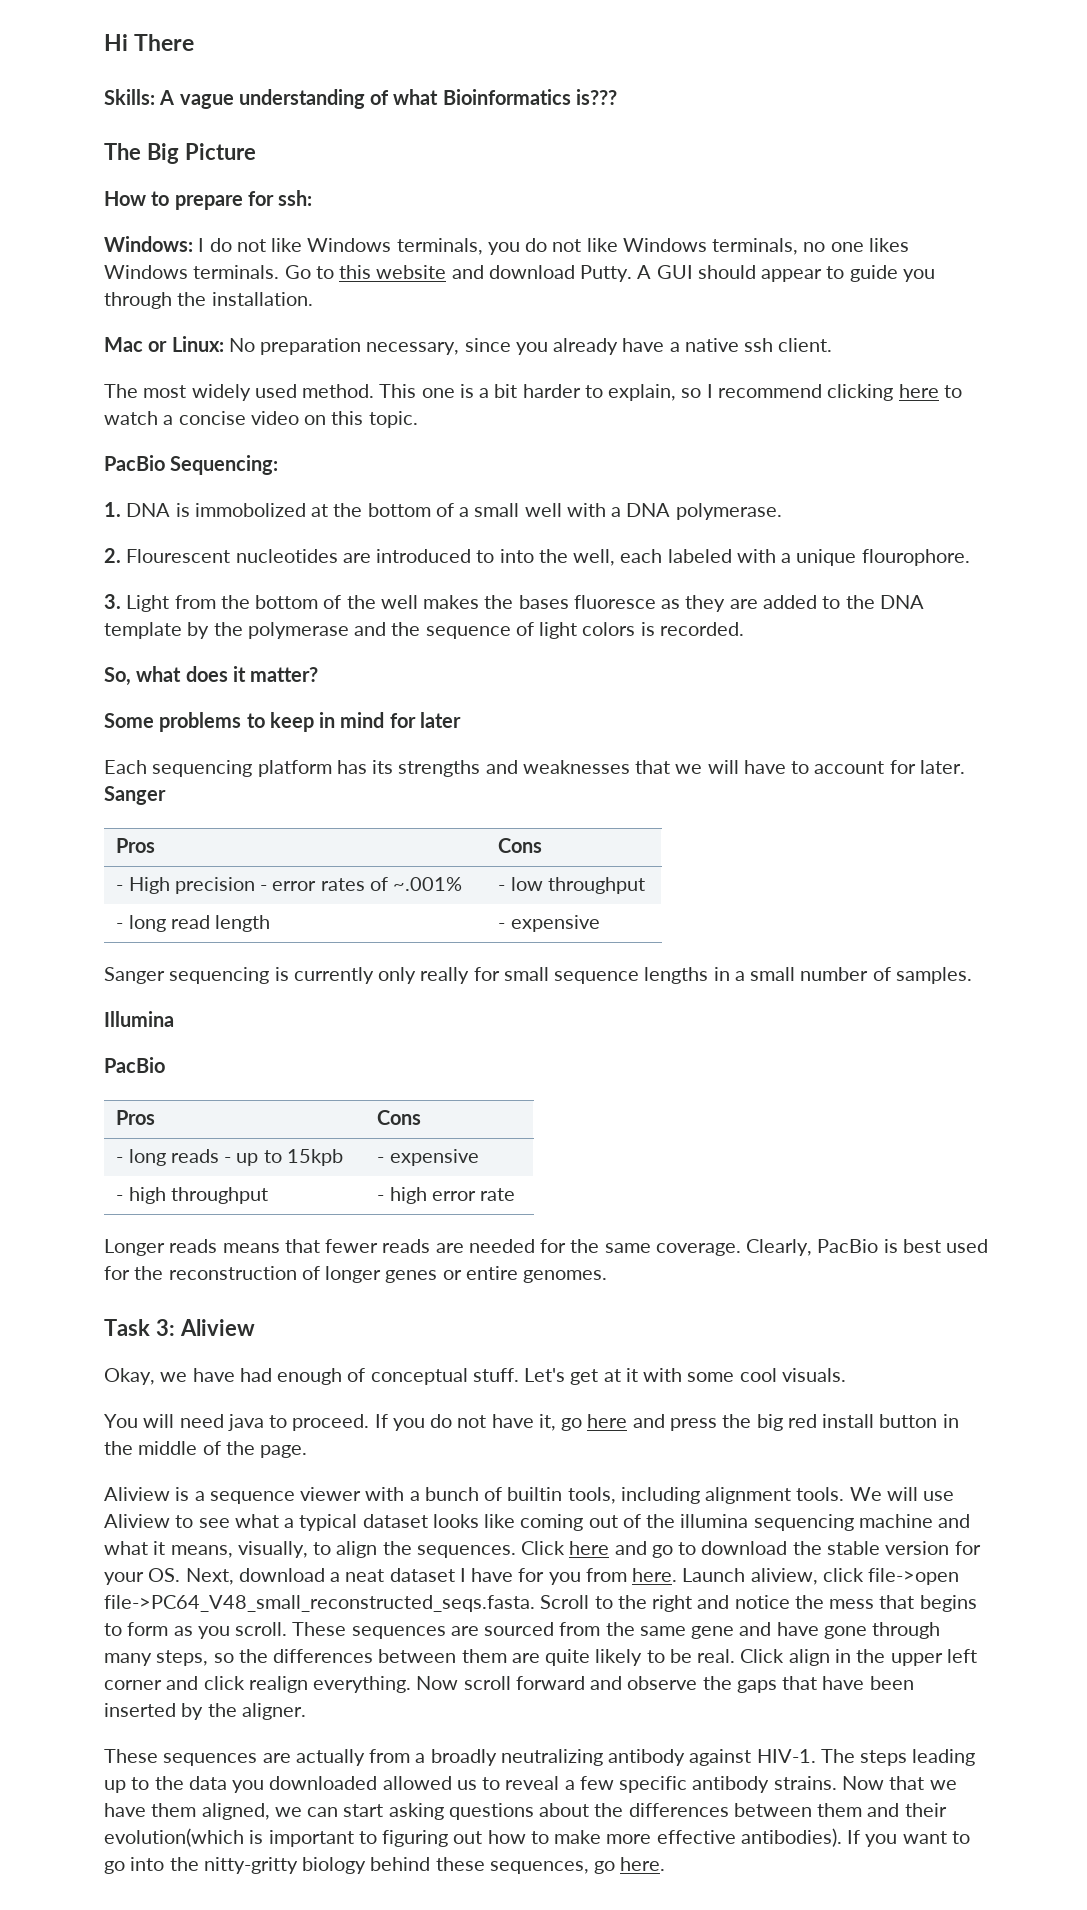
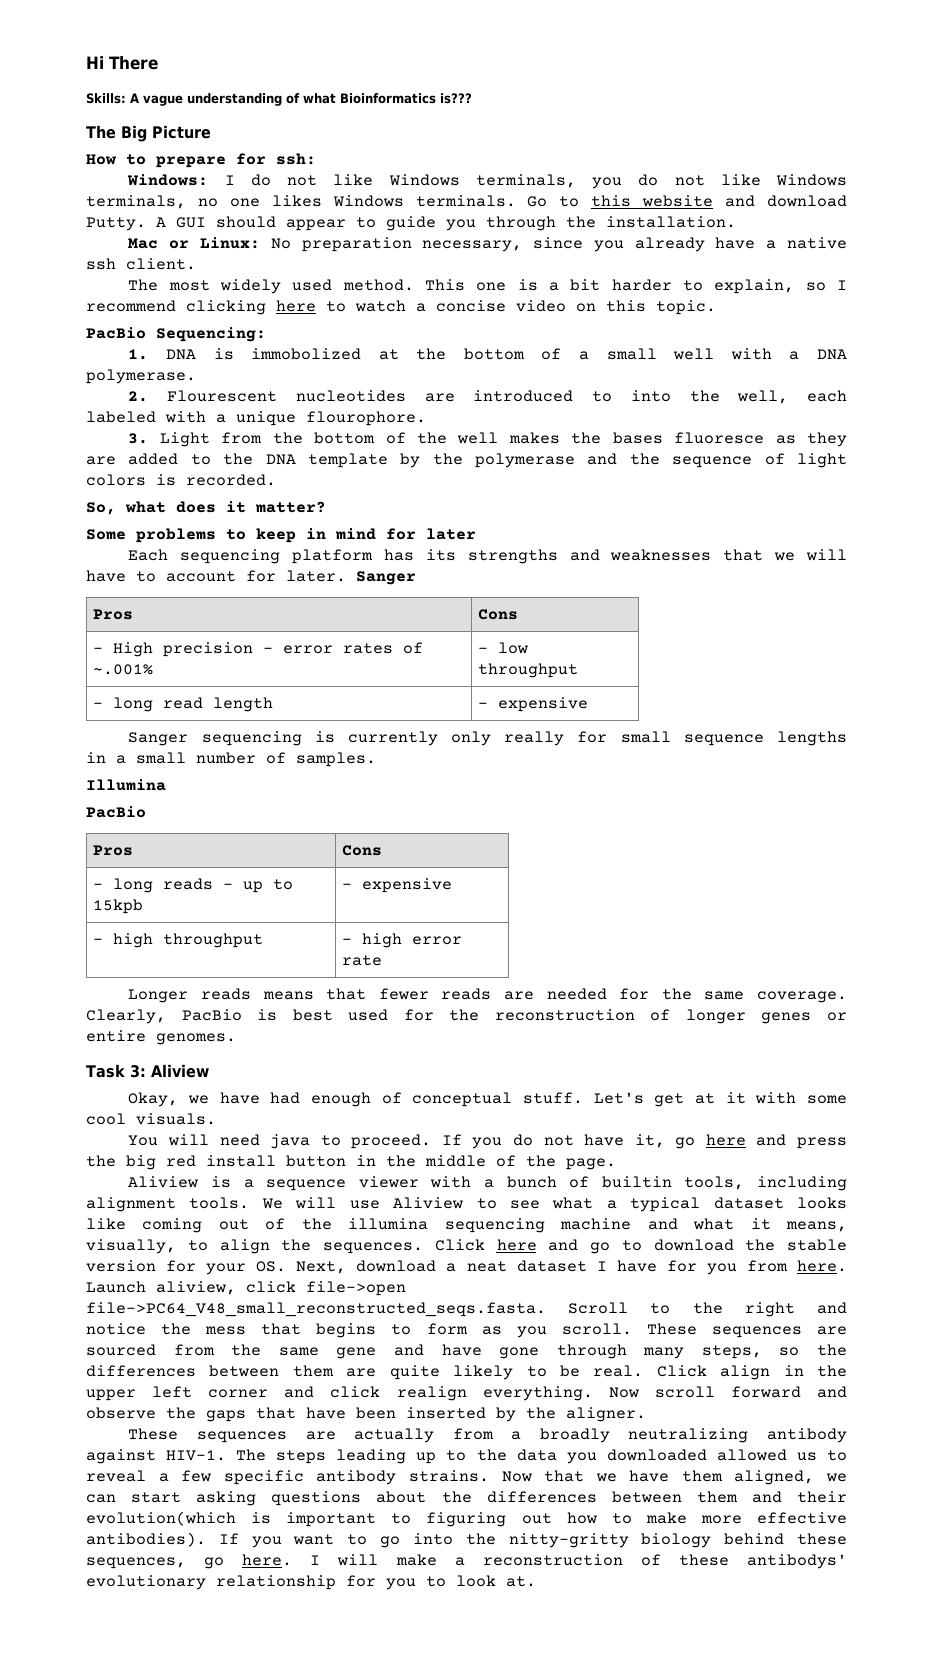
+ I will make a reconstruction of these antibodys' evolutionary relationship for you to look at.

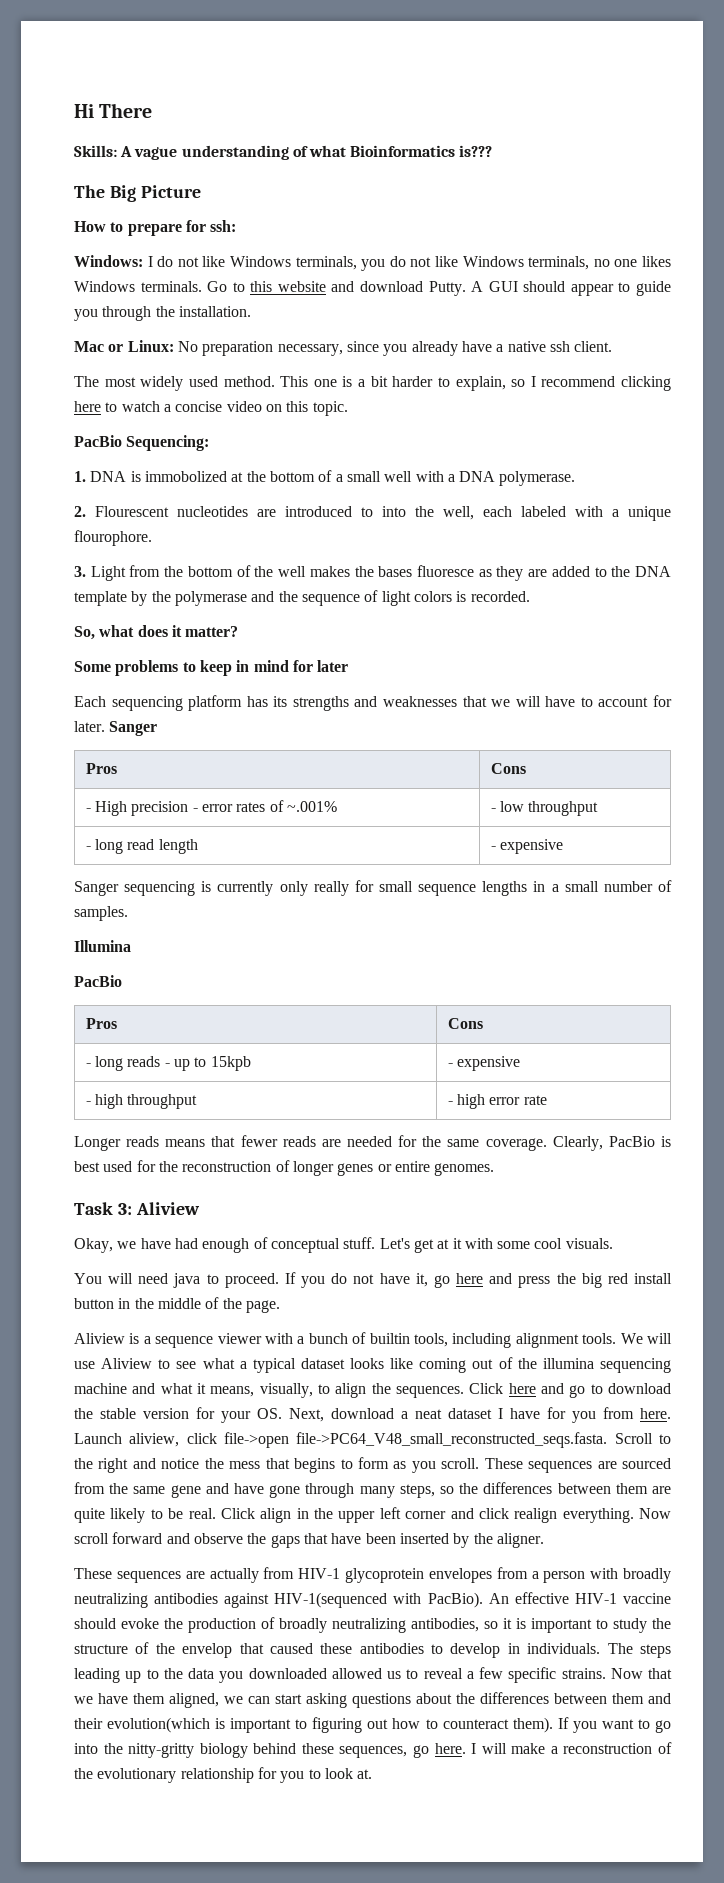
- These sequences are actually from a broadly neutralizing antibody against HIV-1.
+ These sequences are actually from HIV-1 glycoprotein envelopes from a person with broadly neutralizing antibodies against HIV-1(sequenced with PacBio). An effective HIV-1 vaccine should evoke the production of broadly neutralizing antibodies, so it is important to study the structure of the envelop that caused these antibodies to develop in individuals.
- The steps leading up to the data you downloaded allowed us to reveal a few specific antibody strains.
+ The steps leading up to the data you downloaded allowed us to reveal a few specific strains.
- Now that we have them aligned, we can start asking questions about the differences between them and their evolution(which is important to figuring out how to make more effective antibodies).
+ Now that we have them aligned, we can start asking questions about the differences between them and their evolution(which is important to figuring out how to counteract them).
- I will make a reconstruction of these antibodys' evolutionary relationship for you to look at.
+ I will make a reconstruction of the evolutionary relationship for you to look at.

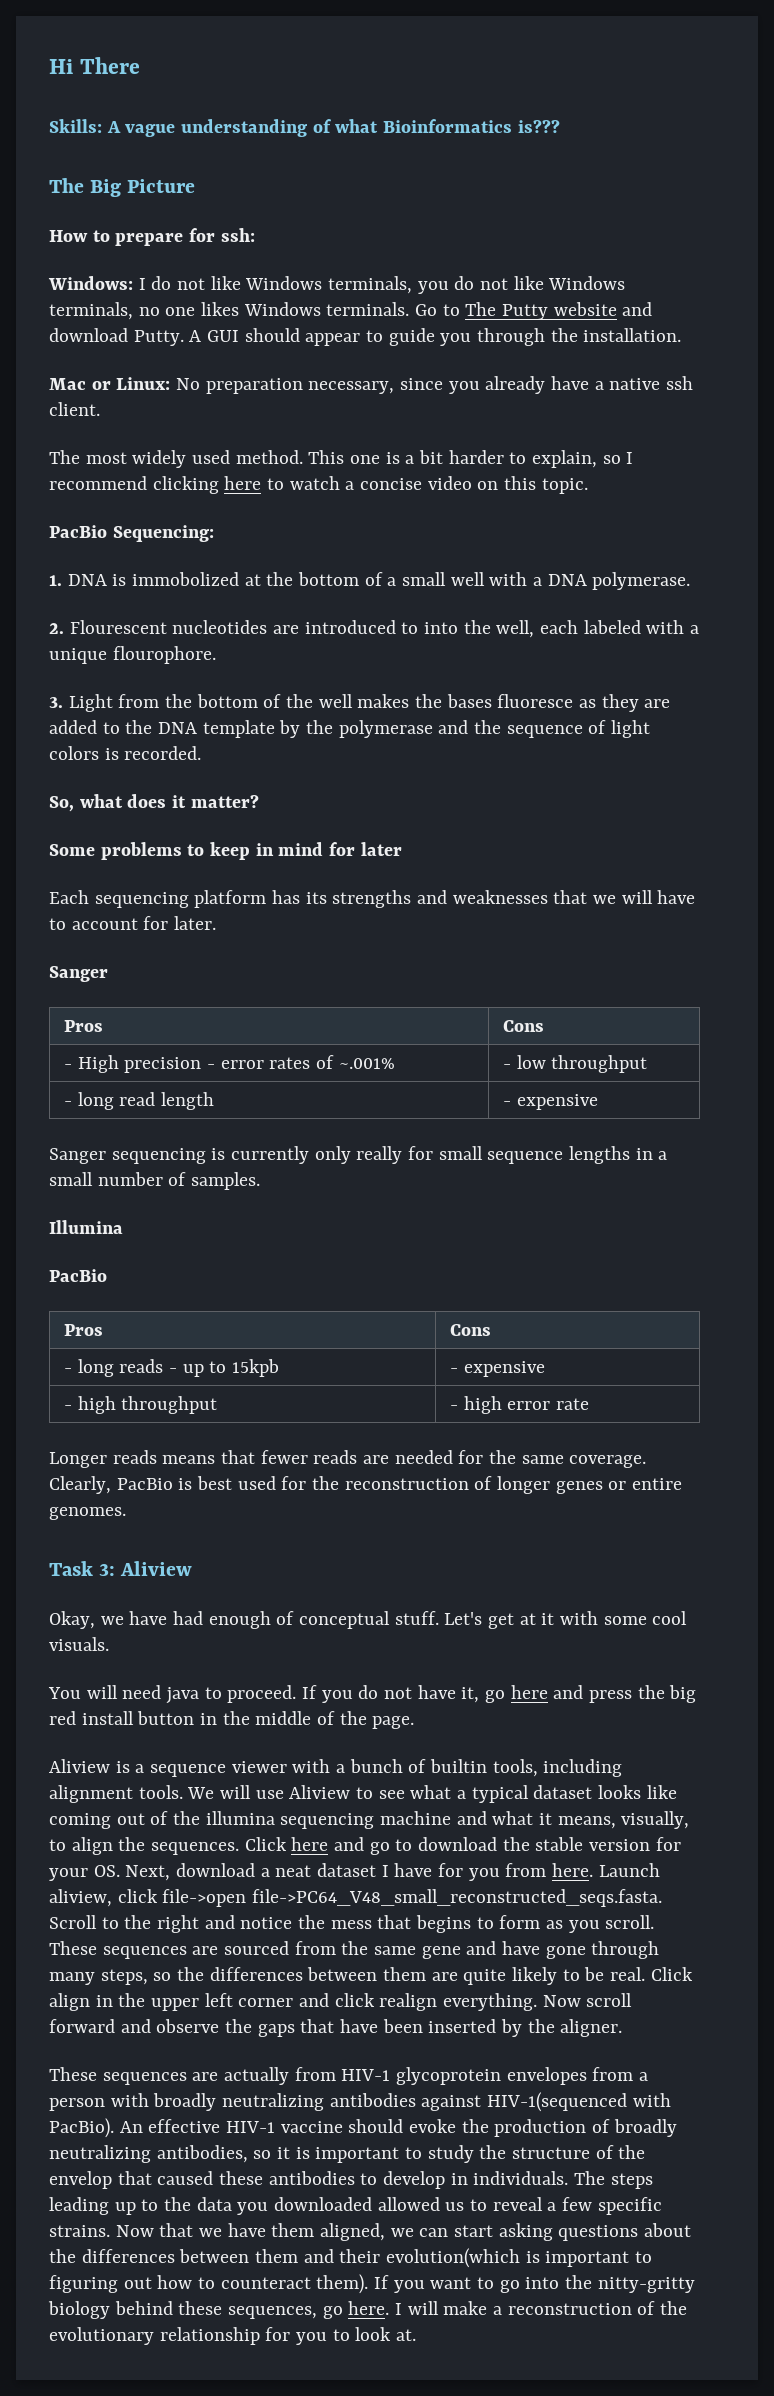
- Go to this website and download Putty.
+ Go to The Putty website and download Putty.
- Each sequencing platform has its strengths and weaknesses that we will have to account for later. Sanger
+ Each sequencing platform has its strengths and weaknesses that we will have to account for later.
+ Sanger

